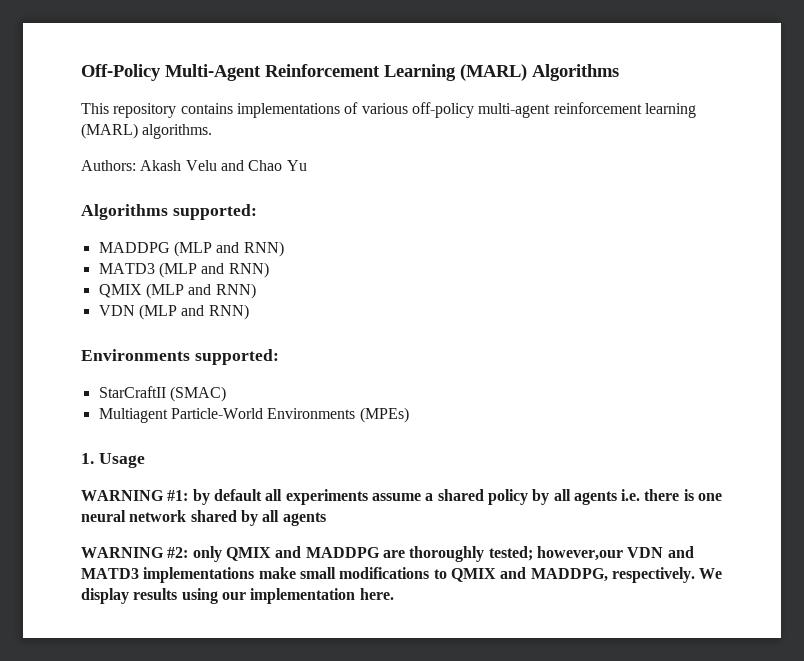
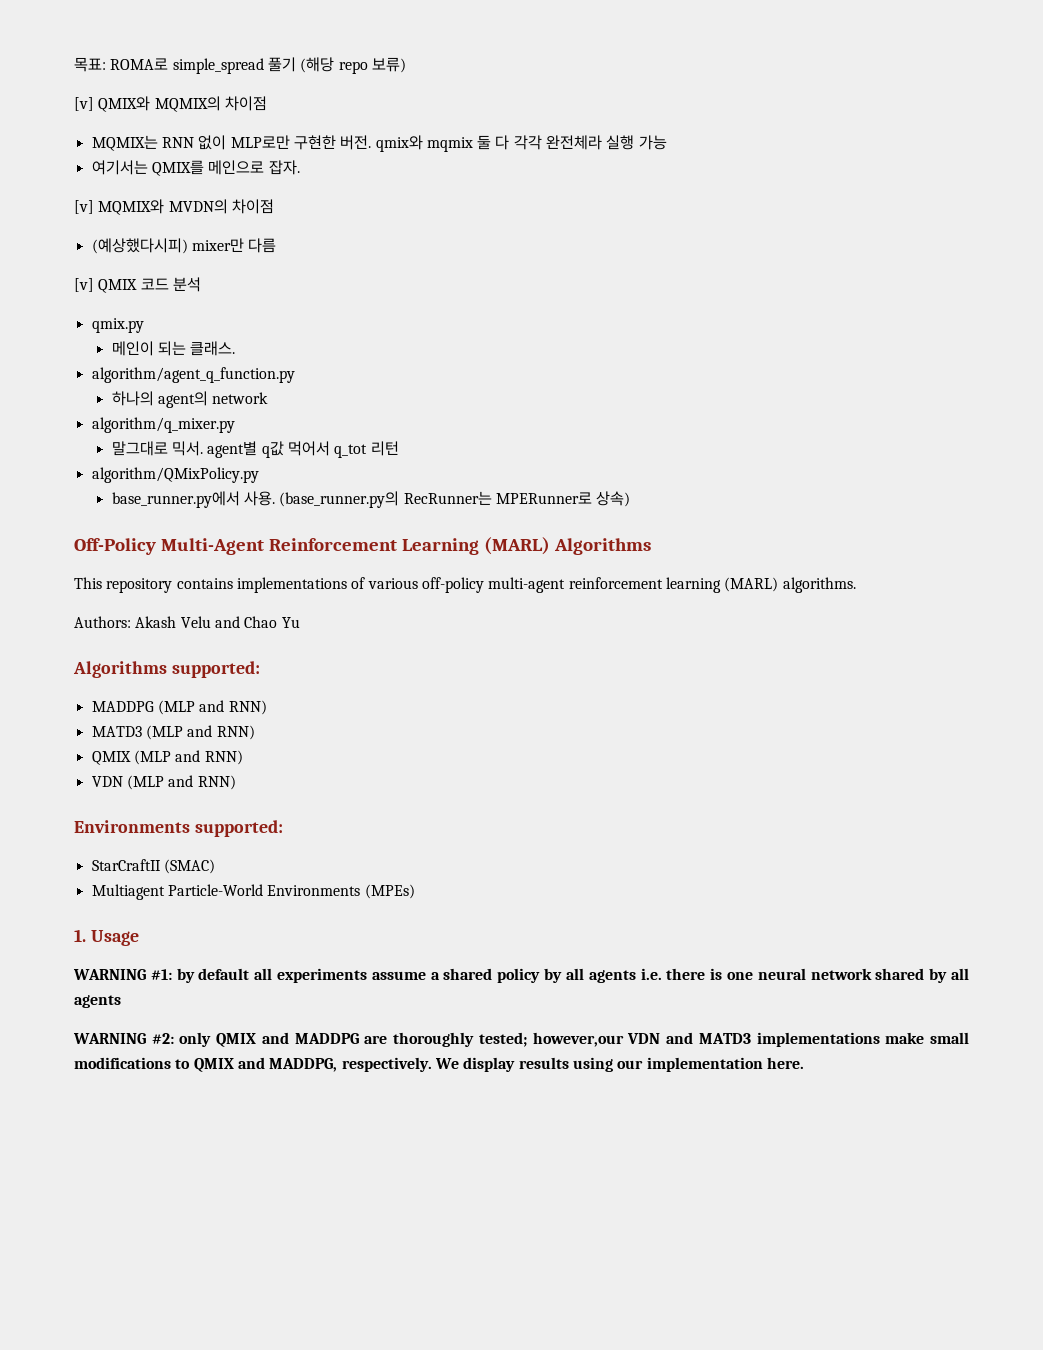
+ 목표: ROMA로 simple_spread 풀기 (해당 repo 보류)
+ [v] QMIX와 MQMIX의 차이점
+ MQMIX는 RNN 없이 MLP로만 구현한 버전. qmix와 mqmix 둘 다 각각 완전체라 실행 가능
+ 여기서는 QMIX를 메인으로 잡자.
+ [v] MQMIX와 MVDN의 차이점
+ (예상했다시피) mixer만 다름
+ [v] QMIX 코드 분석
+ qmix.py
+ 메인이 되는 클래스.
+ algorithm/agent_q_function.py
+ 하나의 agent의 network
+ algorithm/q_mixer.py
+ 말그대로 믹서. agent별 q값 먹어서 q_tot 리턴
+ algorithm/QMixPolicy.py
+ base_runner.py에서 사용. (base_runner.py의 RecRunner는 MPERunner로 상속)

